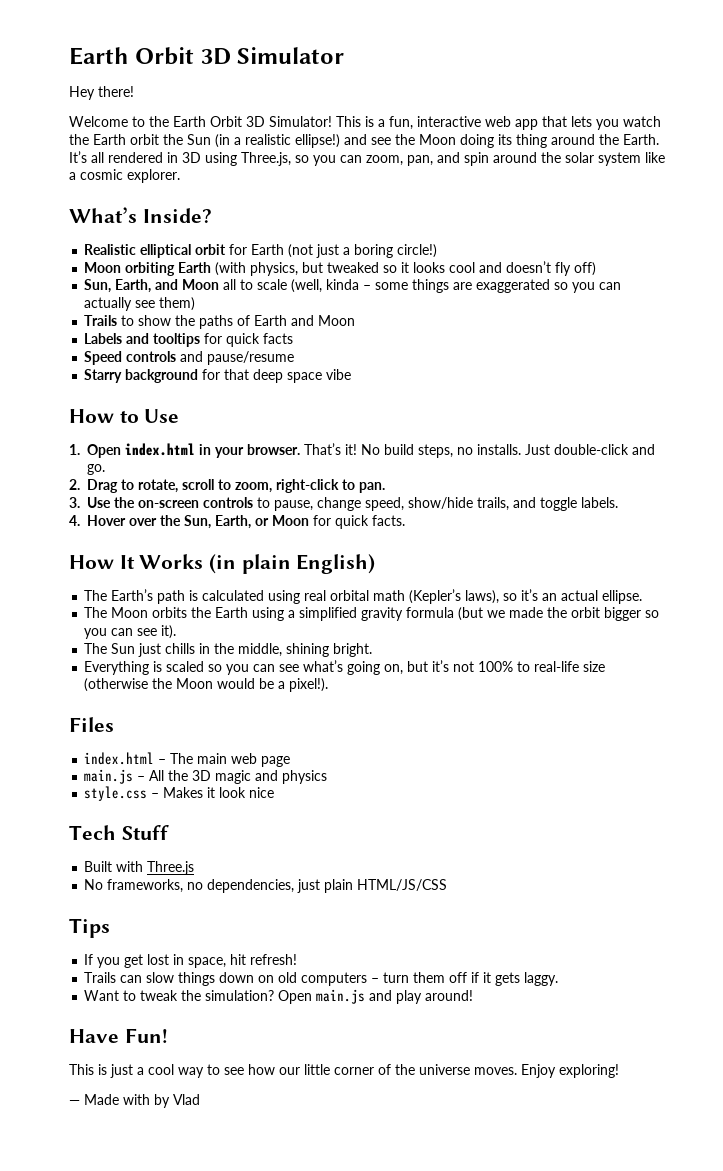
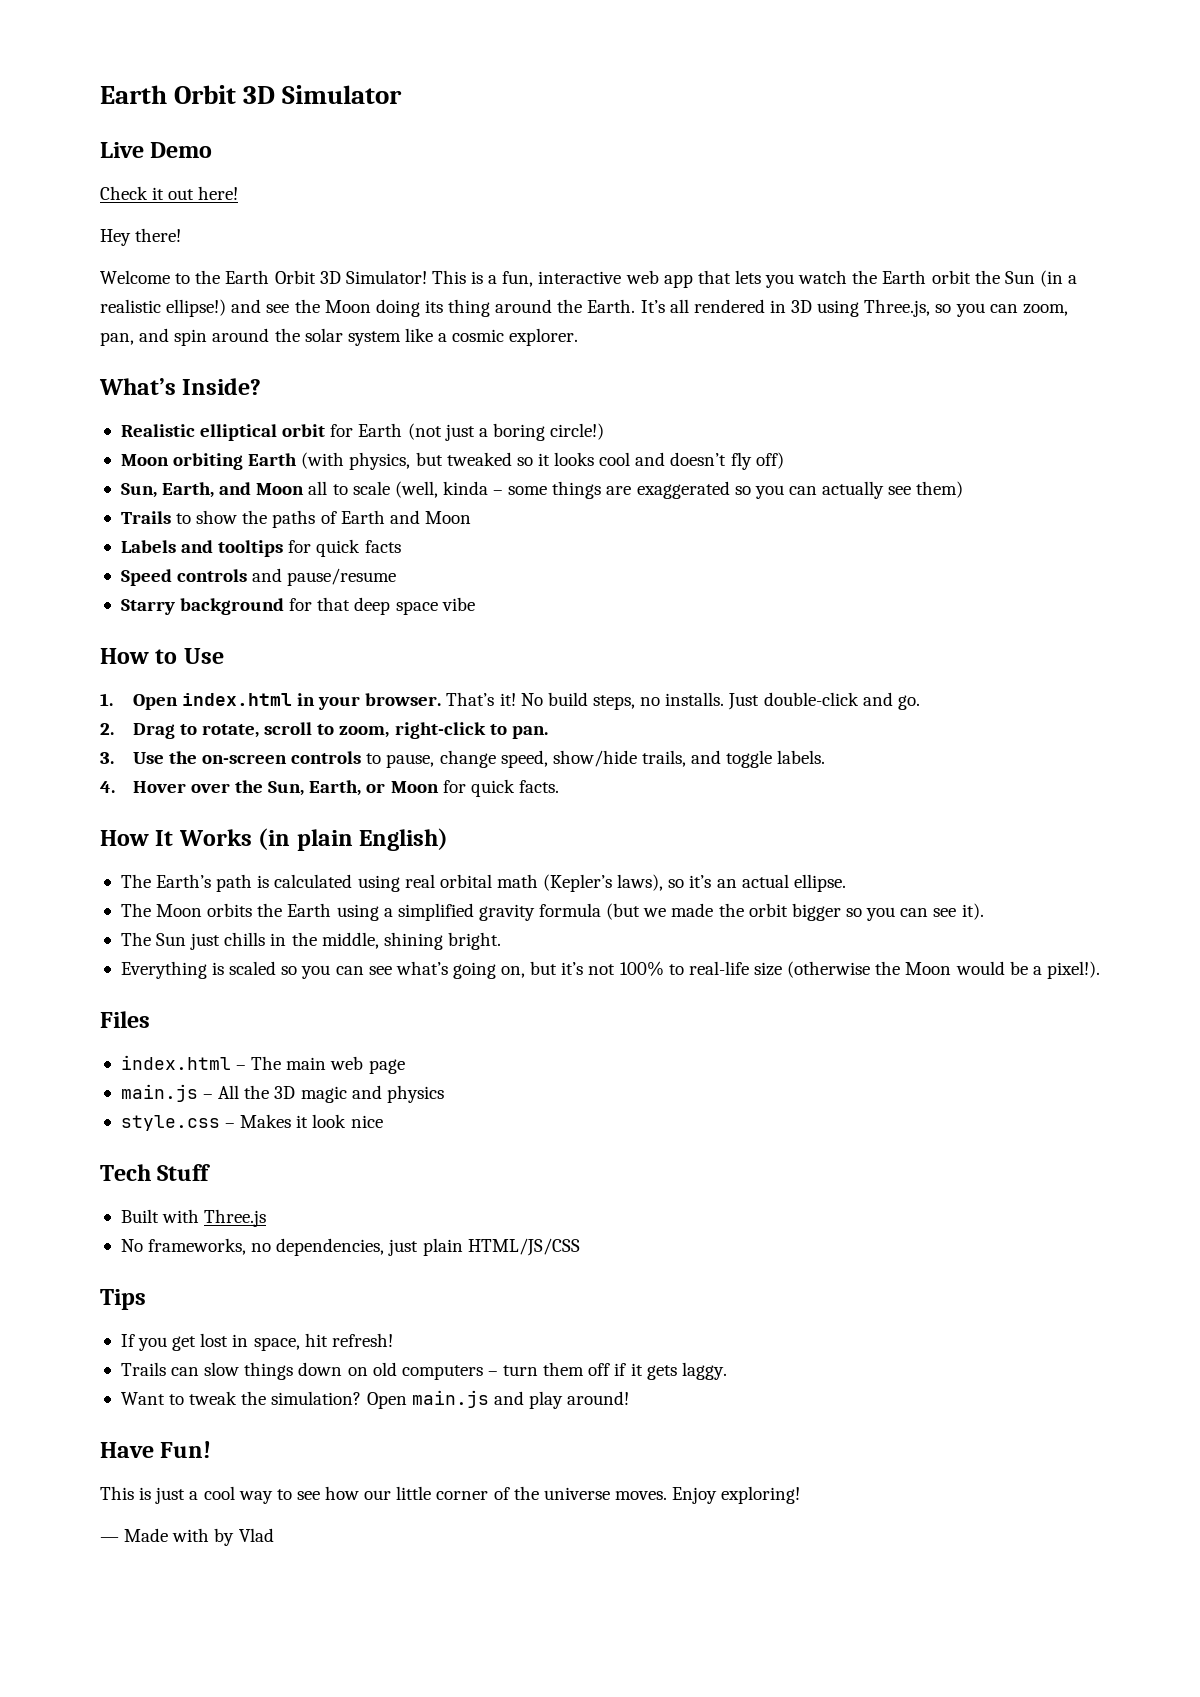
+ Live Demo
+ Check it out here!

